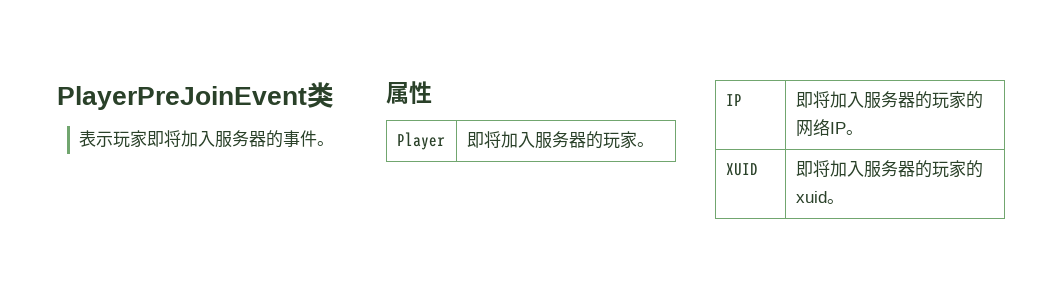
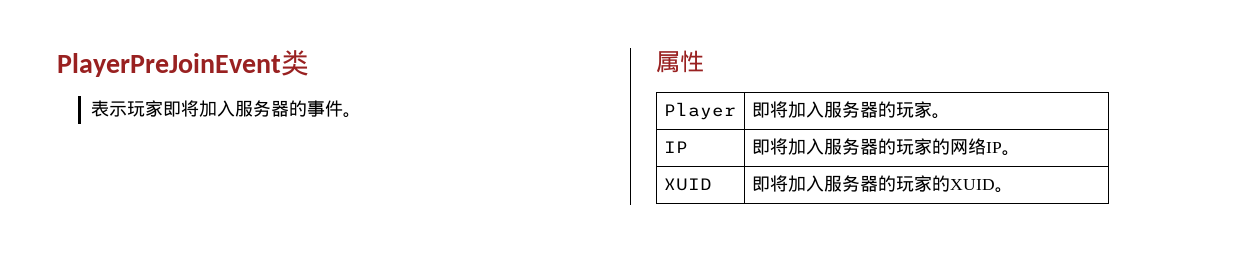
- XUID | 即将加入服务器的玩家的xuid。
+ XUID | 即将加入服务器的玩家的XUID。

